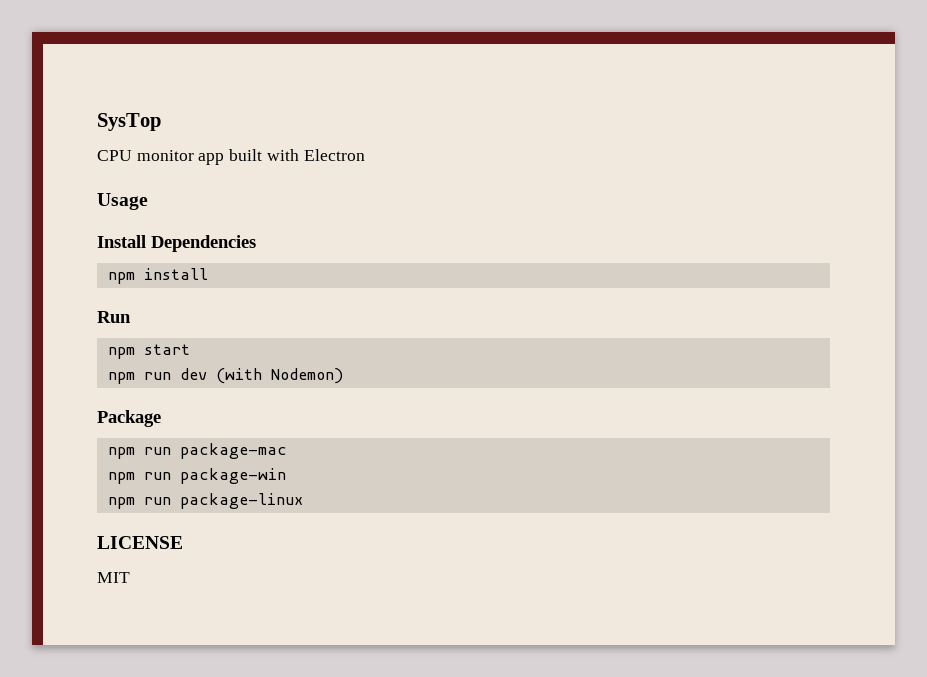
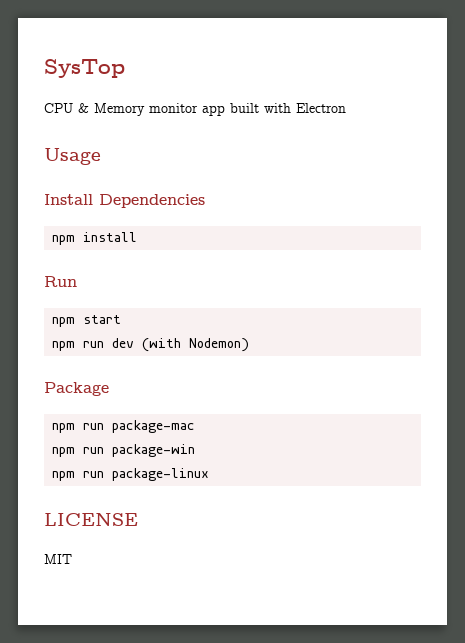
- CPU monitor app built with Electron
+ CPU & Memory monitor app built with Electron

